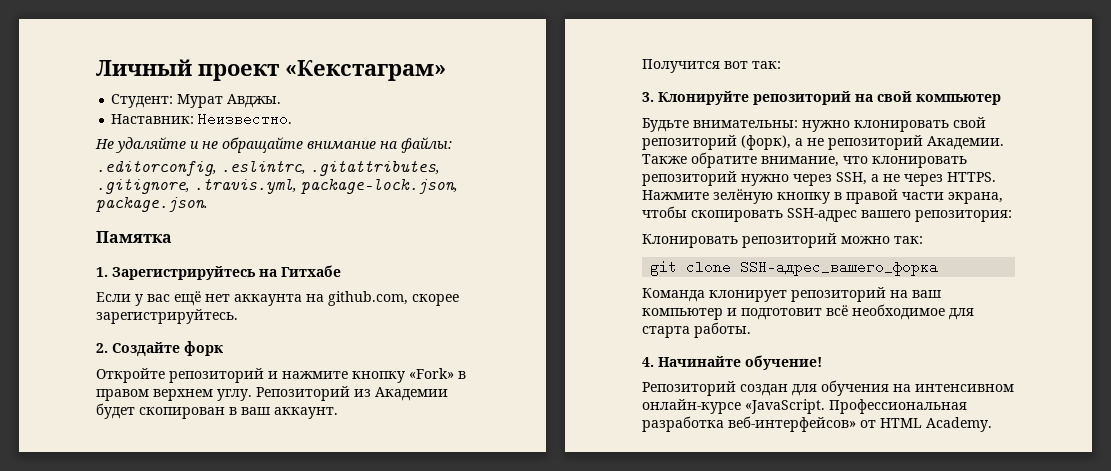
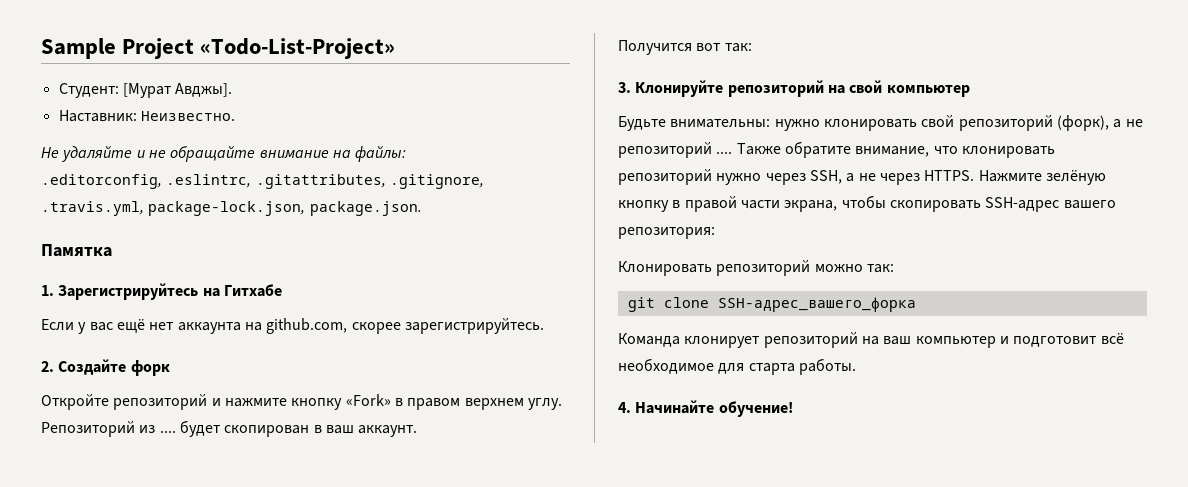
- Личный проект «Кекстаграм»
+ Sample Project «Todo-List-Project»
- Студент: Мурат Авджы.
+ Студент: [Мурат Авджы].
- Репозиторий из Академии будет скопирован в ваш аккаунт.
+ Репозиторий из .... будет скопирован в ваш аккаунт.
- Будьте внимательны: нужно клонировать свой репозиторий (форк), а не репозиторий Академии.
+ Будьте внимательны: нужно клонировать свой репозиторий (форк), а не репозиторий ....
- Репозиторий создан для обучения на интенсивном онлайн‑курсе «JavaScript. Профессиональная разработка веб-интерфейсов» от HTML Academy.

